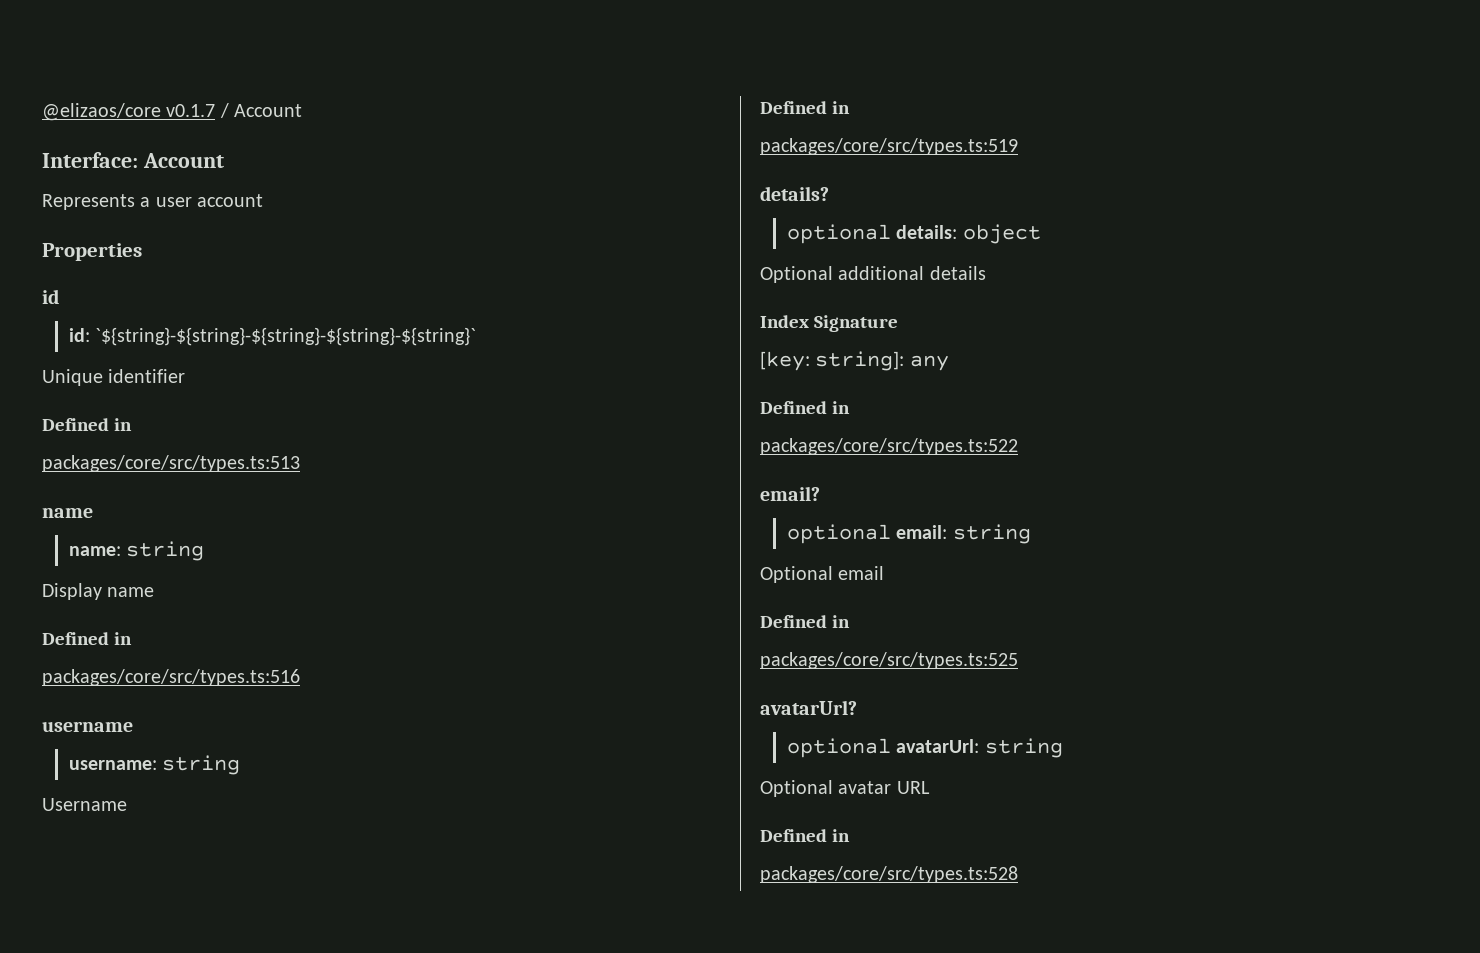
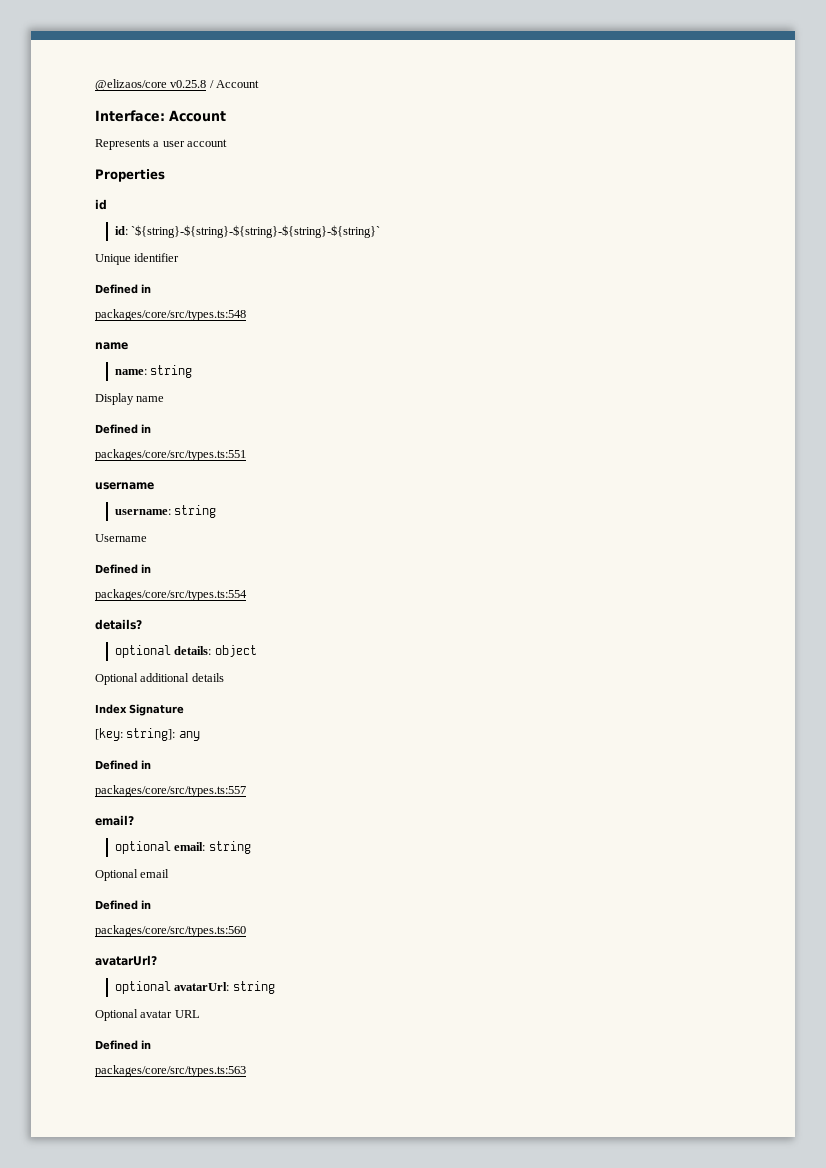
- @elizaos/core v0.1.7 / Account
+ @elizaos/core v0.25.8 / Account
- packages/core/src/types.ts:513
+ packages/core/src/types.ts:548
- packages/core/src/types.ts:516
+ packages/core/src/types.ts:551
- packages/core/src/types.ts:519
+ packages/core/src/types.ts:554
- packages/core/src/types.ts:522
+ packages/core/src/types.ts:557
- packages/core/src/types.ts:525
+ packages/core/src/types.ts:560
- packages/core/src/types.ts:528
+ packages/core/src/types.ts:563

